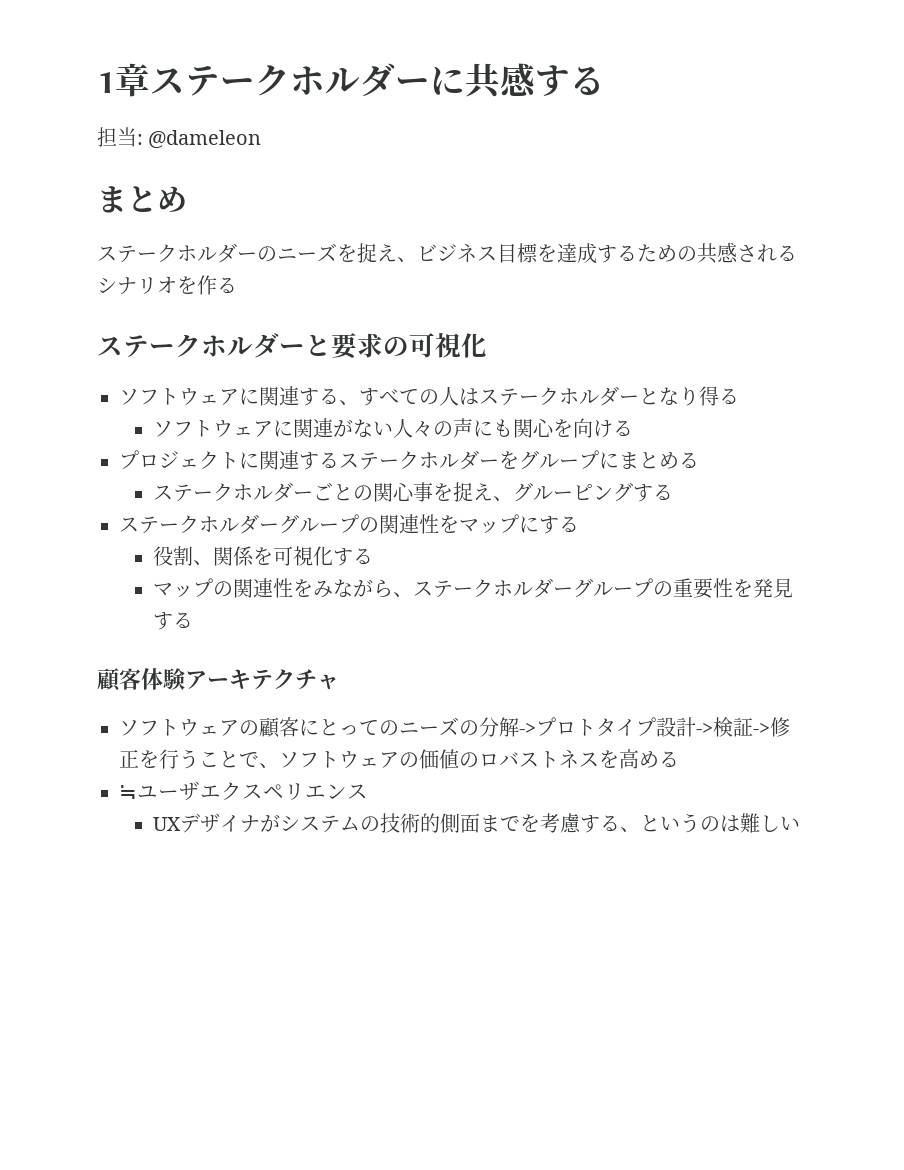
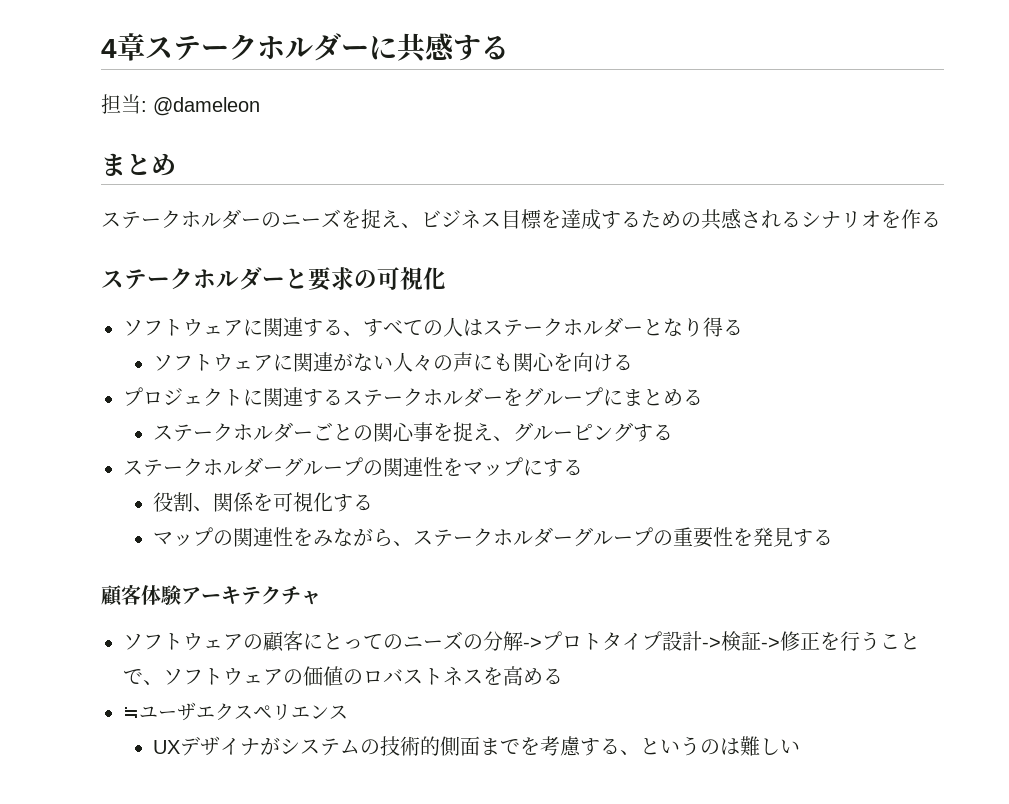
- 1章ステークホルダーに共感する
+ 4章ステークホルダーに共感する

